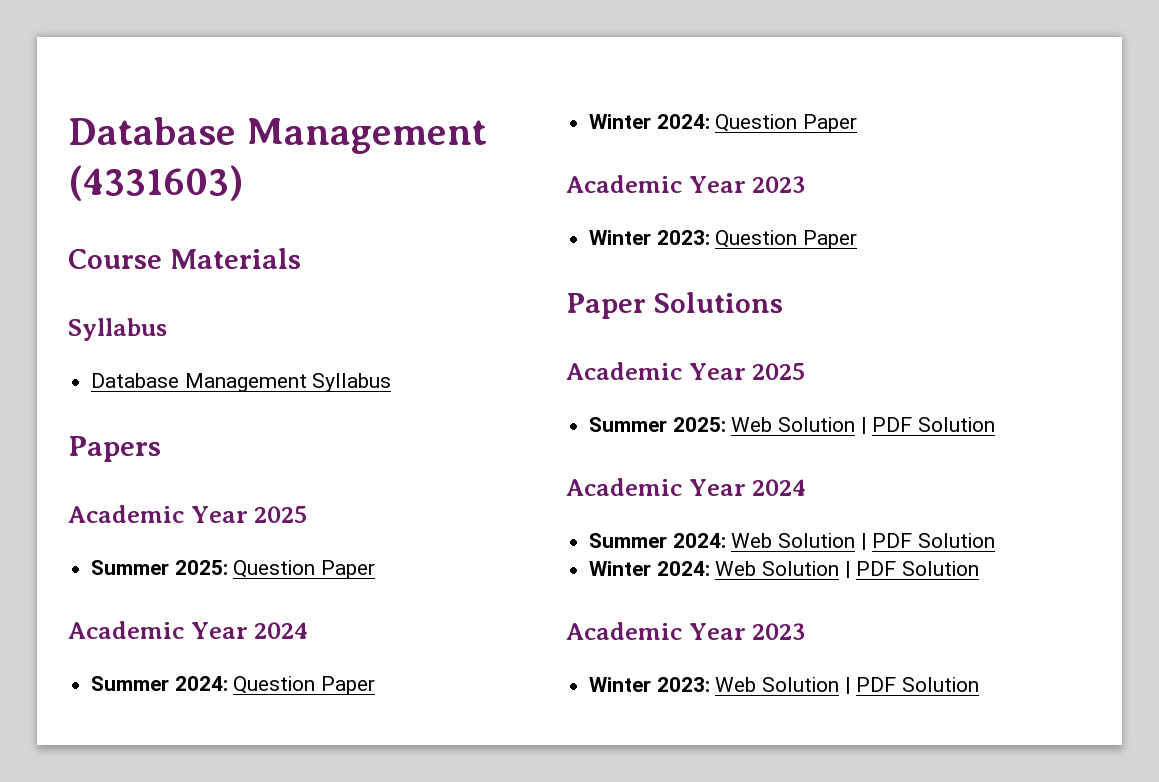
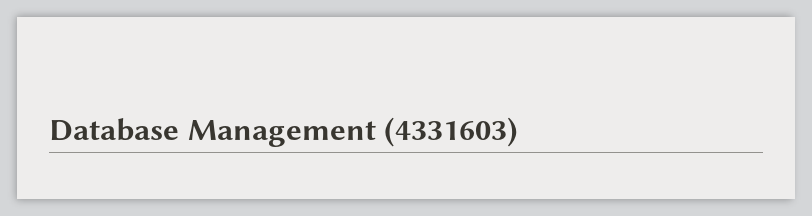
- Course Materials
- Syllabus
- Database Management Syllabus
- Papers
- Academic Year 2025
- Summer 2025: Question Paper
- Academic Year 2024
- Summer 2024: Question Paper
- Winter 2024: Question Paper
- Academic Year 2023
- Winter 2023: Question Paper
- Paper Solutions
- Academic Year 2025
- Summer 2025: Web Solution | PDF Solution
- Academic Year 2024
- Summer 2024: Web Solution | PDF Solution
- Winter 2024: Web Solution | PDF Solution
- Academic Year 2023
- Winter 2023: Web Solution | PDF Solution

